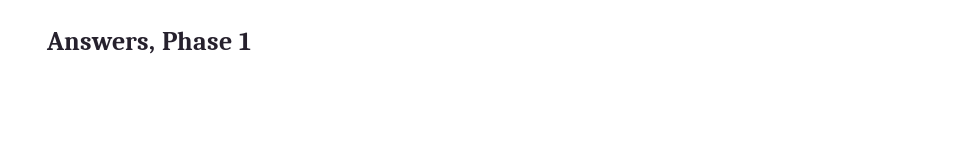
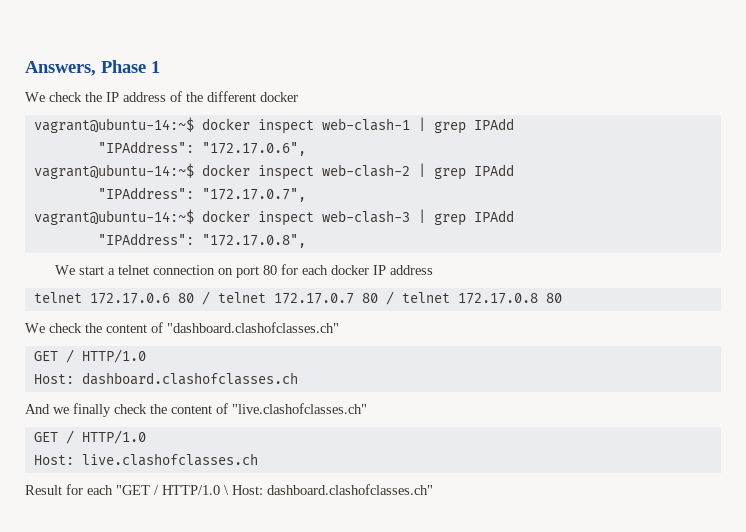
+ We check the IP address of the different docker
+ vagrant@ubuntu-14:~$ docker inspect web-clash-1 | grep IPAdd
+ "IPAddress": "172.17.0.6",
+ vagrant@ubuntu-14:~$ docker inspect web-clash-2 | grep IPAdd
+ "IPAddress": "172.17.0.7",
+ vagrant@ubuntu-14:~$ docker inspect web-clash-3 | grep IPAdd
+ "IPAddress": "172.17.0.8",
+ We start a telnet connection on port 80 for each docker IP address
+ telnet 172.17.0.6 80 / telnet 172.17.0.7 80 / telnet 172.17.0.8 80
+ We check the content of "dashboard.clashofclasses.ch"
+ GET / HTTP/1.0
+ Host: dashboard.clashofclasses.ch
+ And we finally check the content of "live.clashofclasses.ch"
+ GET / HTTP/1.0
+ Host: live.clashofclasses.ch
+ Result for each "GET / HTTP/1.0 \ Host: dashboard.clashofclasses.ch"

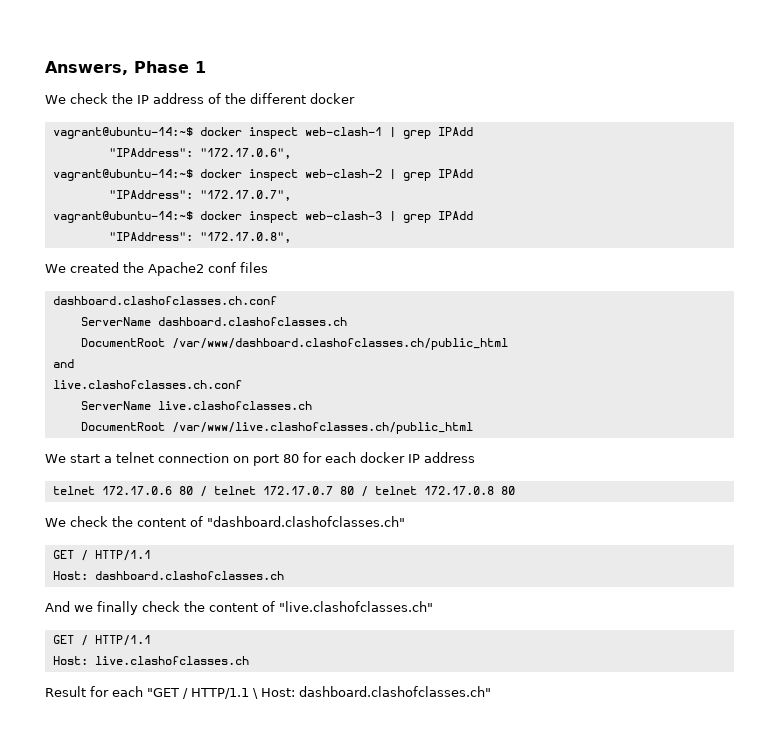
+ We created the Apache2 conf files
+ dashboard.clashofclasses.ch.conf
+ ServerName dashboard.clashofclasses.ch
+ DocumentRoot /var/www/dashboard.clashofclasses.ch/public_html
+ and
+ live.clashofclasses.ch.conf
+ ServerName live.clashofclasses.ch
+ DocumentRoot /var/www/live.clashofclasses.ch/public_html
  We check the content of "dashboard.clashofclasses.ch"
- GET / HTTP/1.0
+ GET / HTTP/1.1
  And we finally check the content of "live.clashofclasses.ch"
- GET / HTTP/1.0
+ GET / HTTP/1.1
- Result for each "GET / HTTP/1.0 \ Host: dashboard.clashofclasses.ch"
+ Result for each "GET / HTTP/1.1 \ Host: dashboard.clashofclasses.ch"

